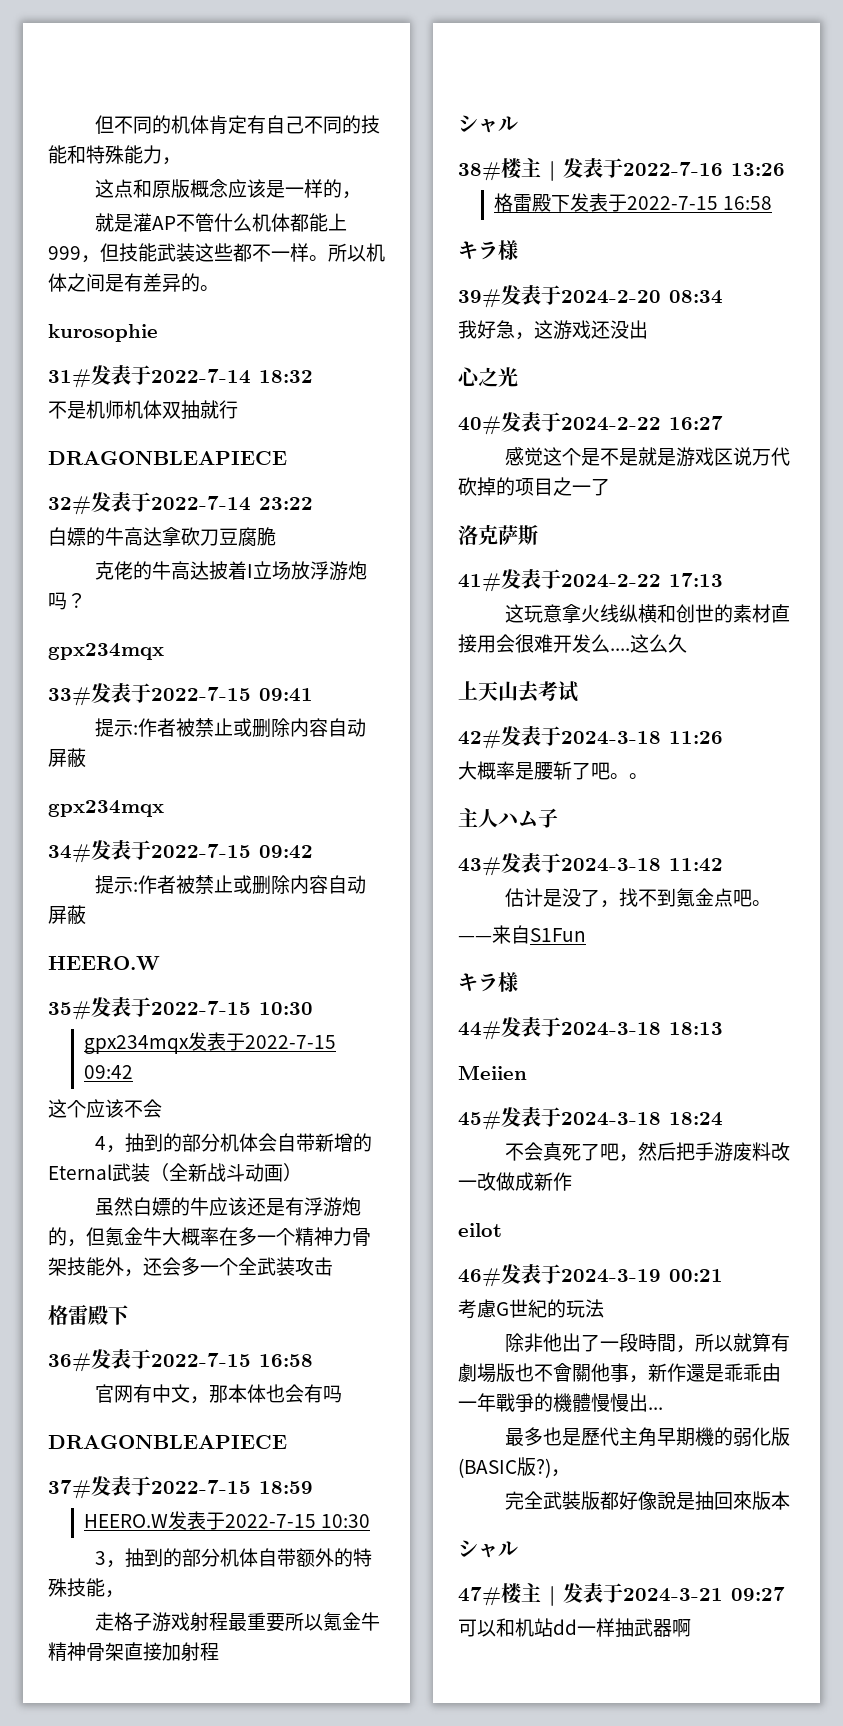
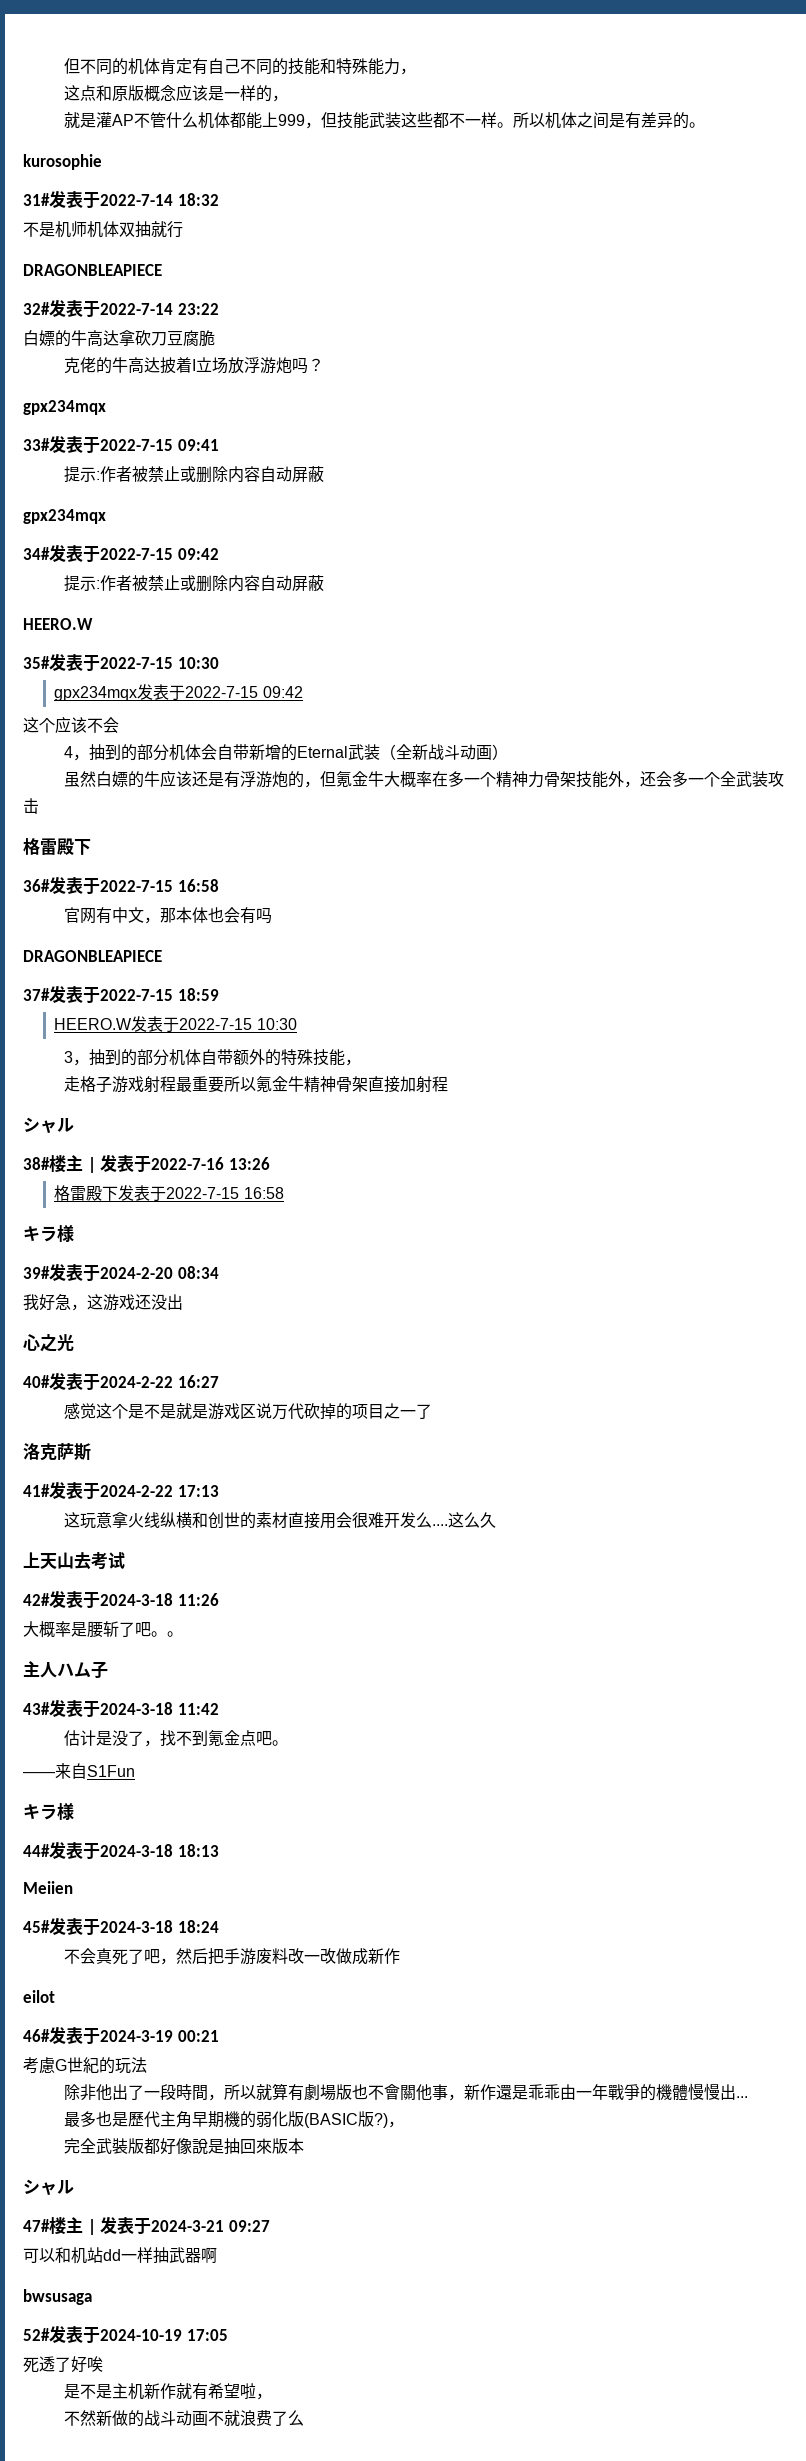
+ bwsusaga
+ 52#发表于2024-10-19 17:05
+ 死透了好唉
+ 是不是主机新作就有希望啦，
+ 不然新做的战斗动画不就浪费了么

